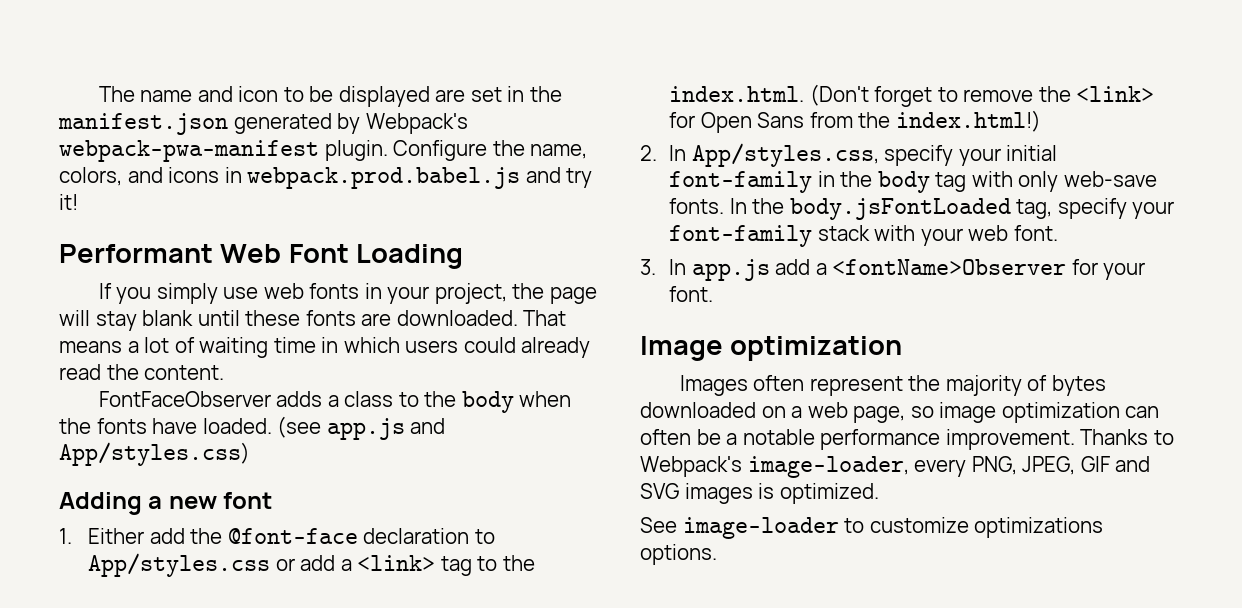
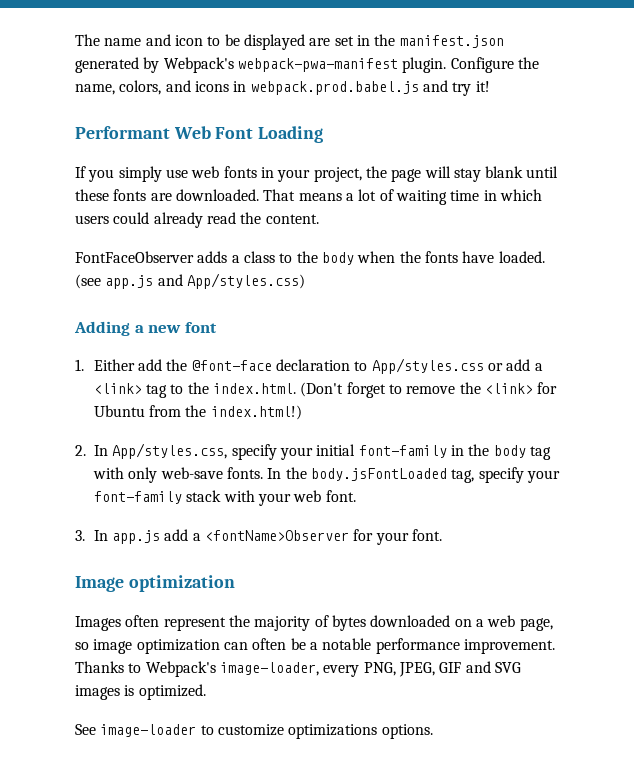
- 1. Either add the @font-face declaration to App/styles.css or add a <link> tag to the index.html. (Don't forget to remove the <link> for Open Sans from the index.html!)
+ 1. Either add the @font-face declaration to App/styles.css or add a <link> tag to the index.html. (Don't forget to remove the <link> for Ubuntu from the index.html!)

